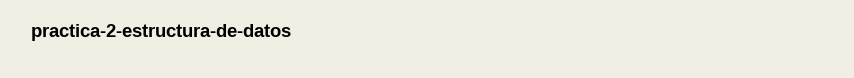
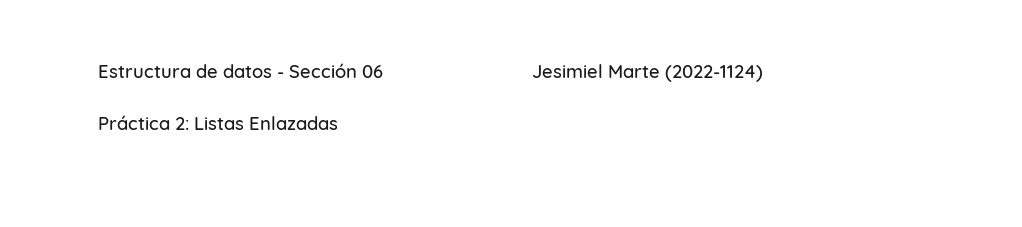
- practica-2-estructura-de-datos
+ Estructura de datos - Sección 06
+ Práctica 2: Listas Enlazadas
+ Jesimiel Marte (2022-1124)

